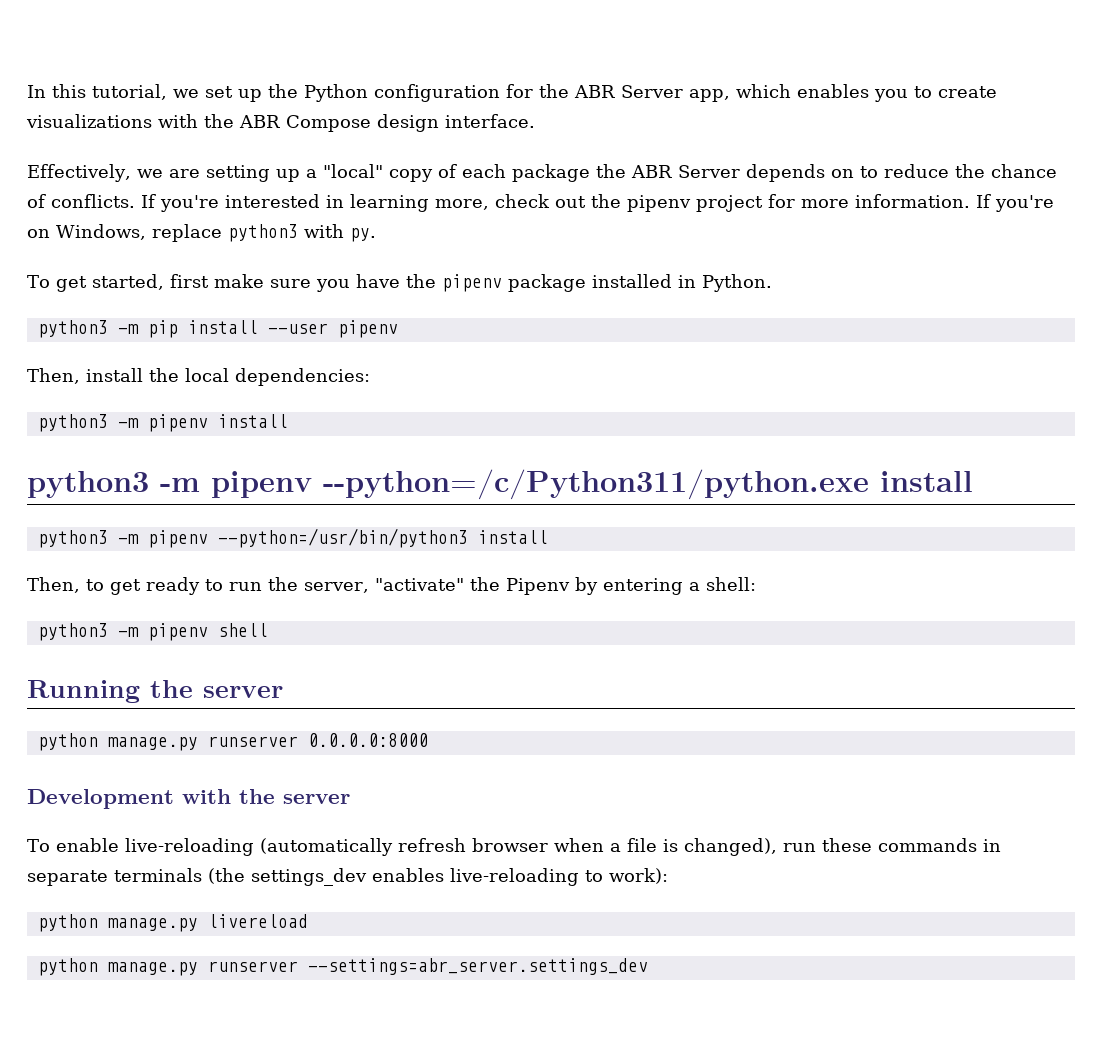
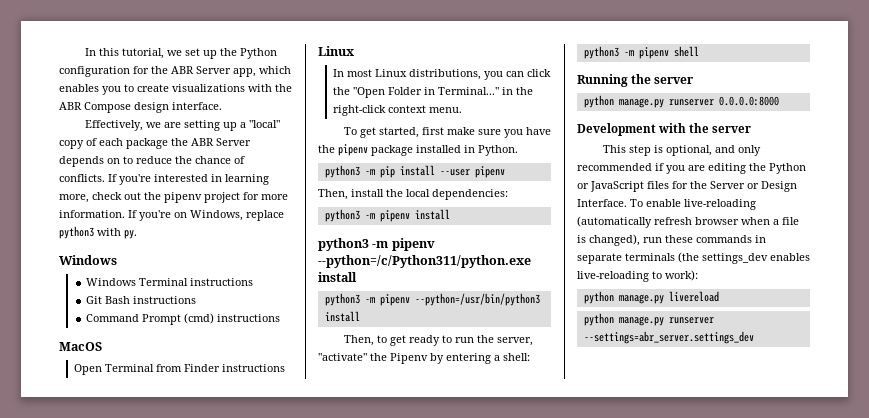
  If you're on Windows, replace python3 with py.
+ Windows
+ Windows Terminal instructions
+ Git Bash instructions
+ Command Prompt (cmd) instructions
+ MacOS
+ Open Terminal from Finder instructions
+ Linux
+ In most Linux distributions, you can click the "Open Folder in Terminal..." in the right-click context menu.
+ This step is optional, and only recommended if you are editing the Python or JavaScript files for the Server or Design Interface.

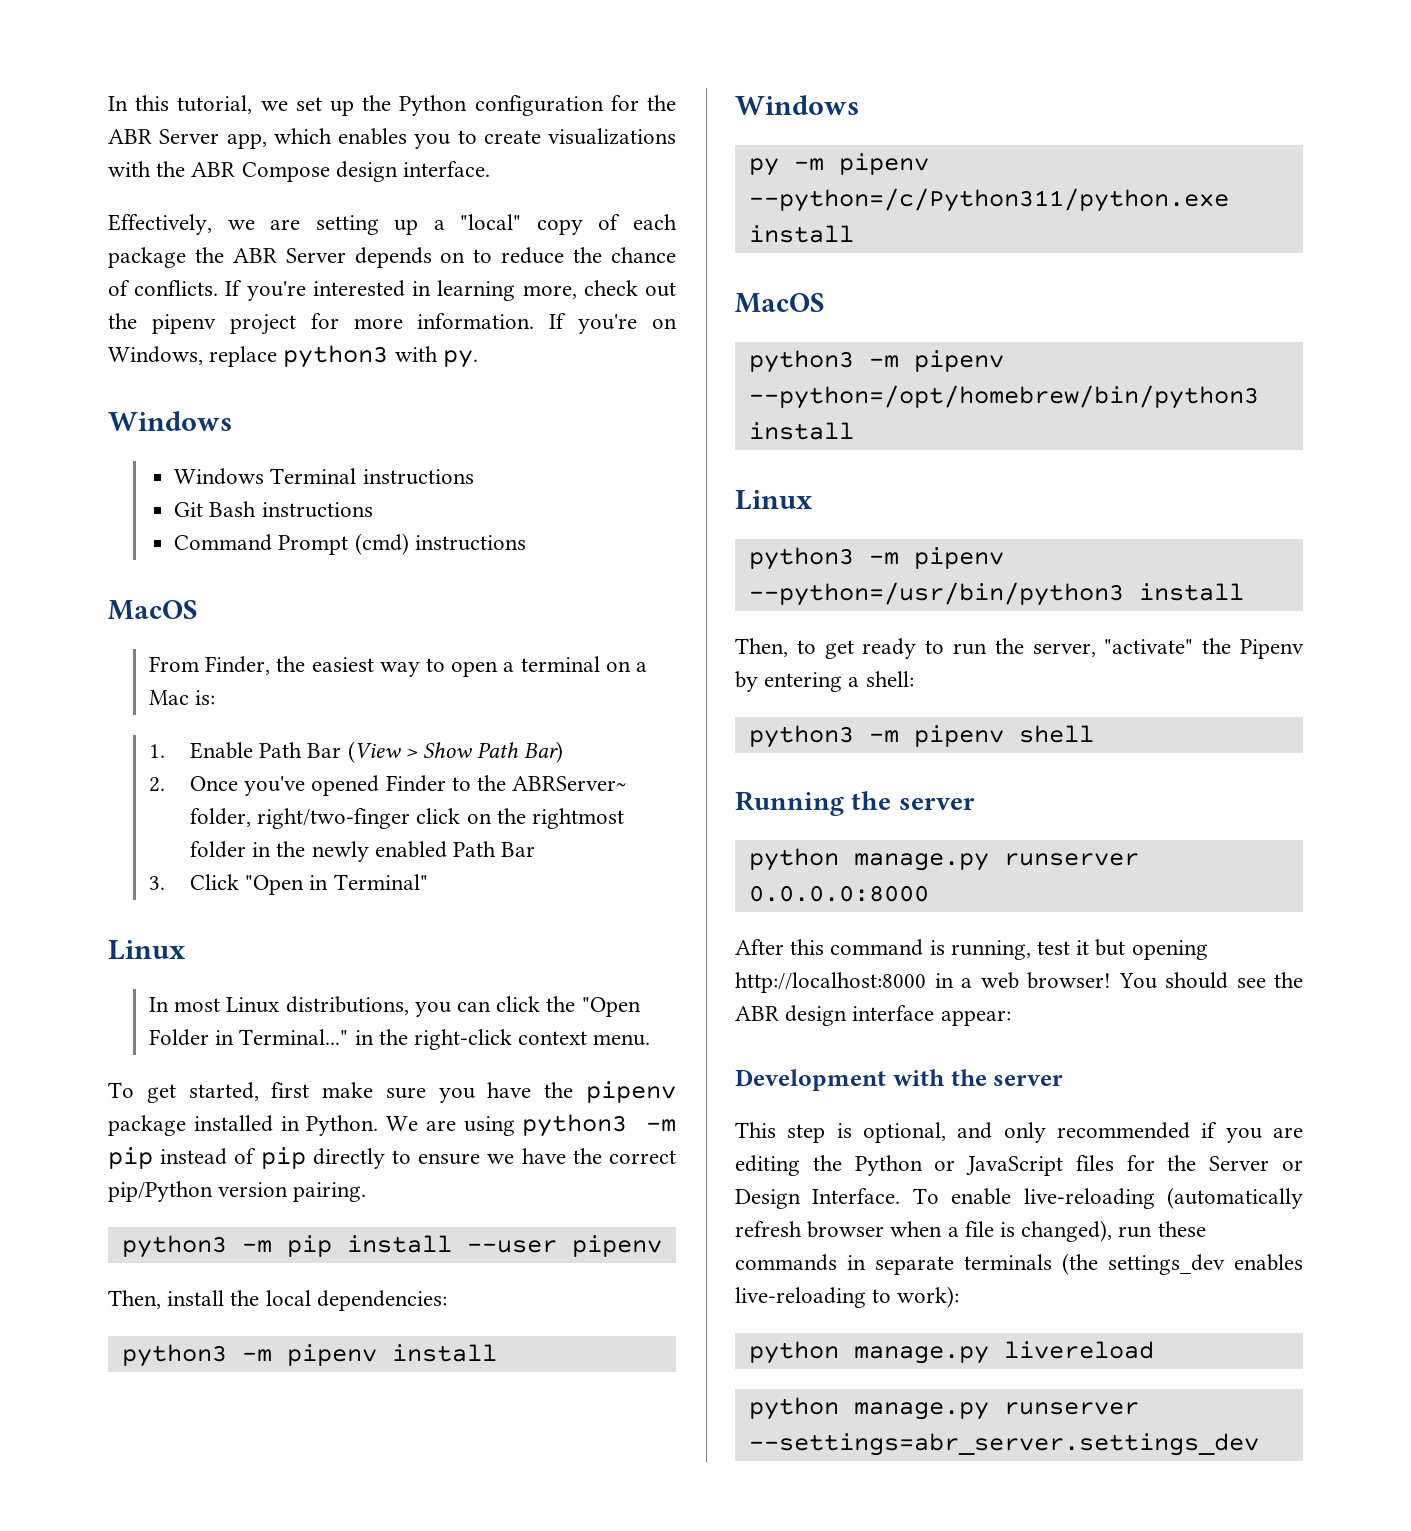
- Open Terminal from Finder instructions
+ From Finder, the easiest way to open a terminal on a Mac is:
+ 1. Enable Path Bar (View > Show Path Bar)
+ 2. Once you've opened Finder to the ABRServer~ folder, right/two-finger click on the rightmost folder in the newly enabled Path Bar
+ 3. Click "Open in Terminal"
+ We are using python3 -m pip instead of pip directly to ensure we have the correct pip/Python version pairing.
  python3 -m pipenv install
- python3 -m pipenv --python=/c/Python311/python.exe install
+ Windows
+ py -m pipenv --python=/c/Python311/python.exe install
+ MacOS
+ python3 -m pipenv --python=/opt/homebrew/bin/python3 install
+ Linux
+ After this command is running, test it but opening http://localhost:8000 in a web browser! You should see the ABR design interface appear:

